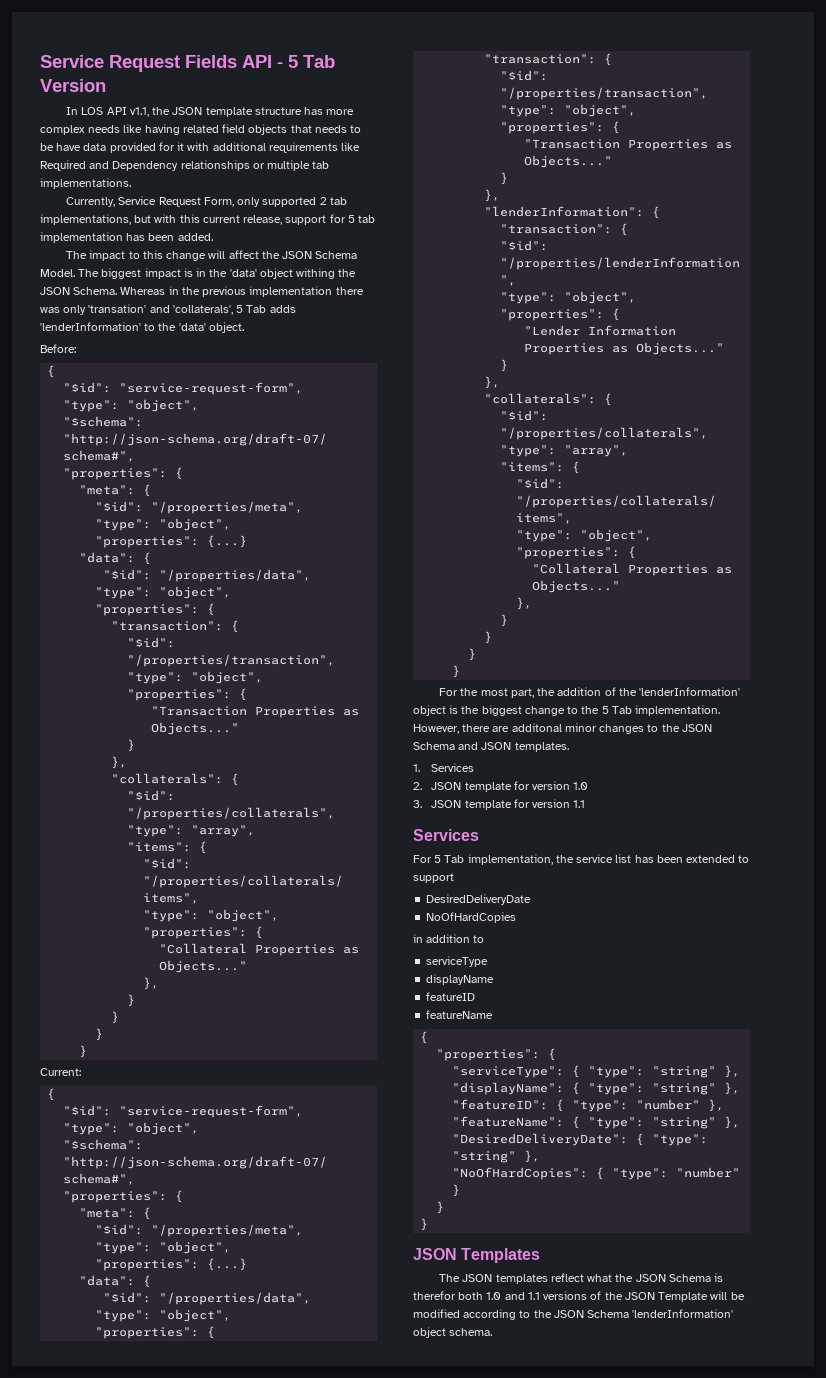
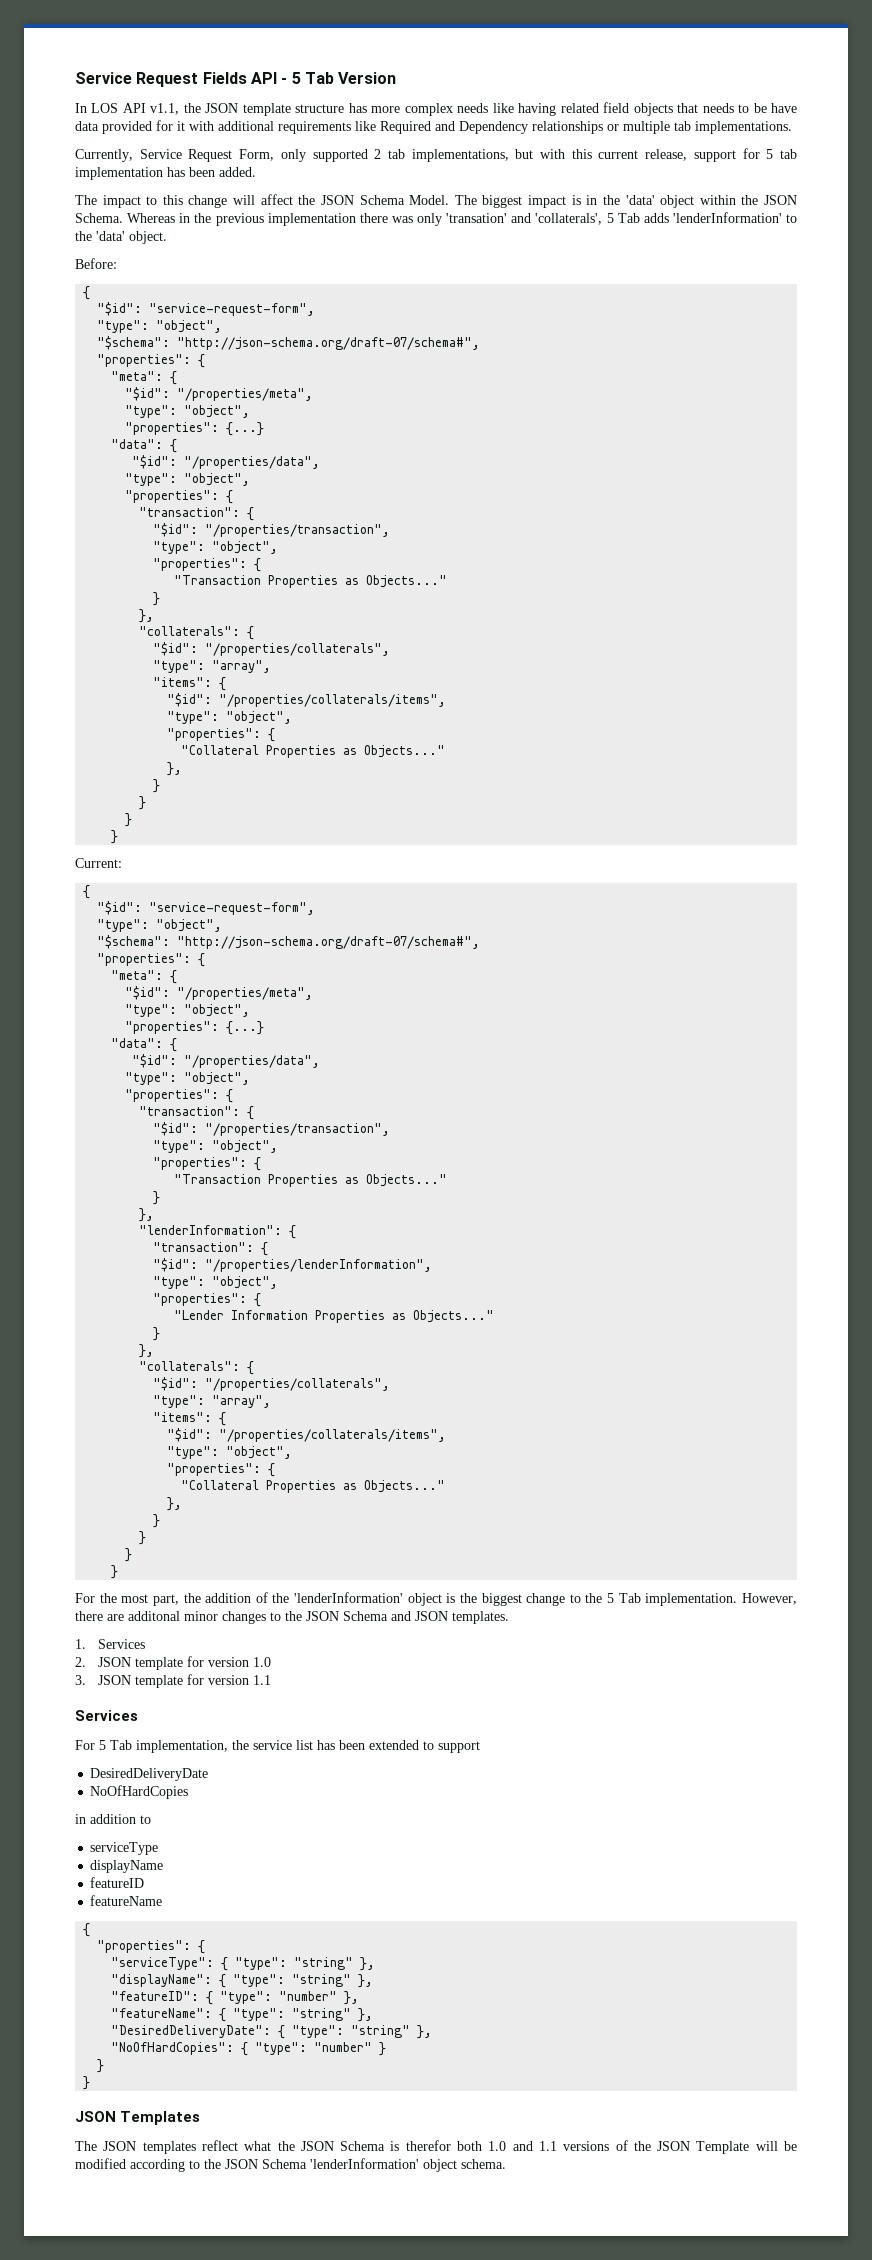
- The biggest impact is in the 'data' object withing the JSON Schema.
+ The biggest impact is in the 'data' object within the JSON Schema.

